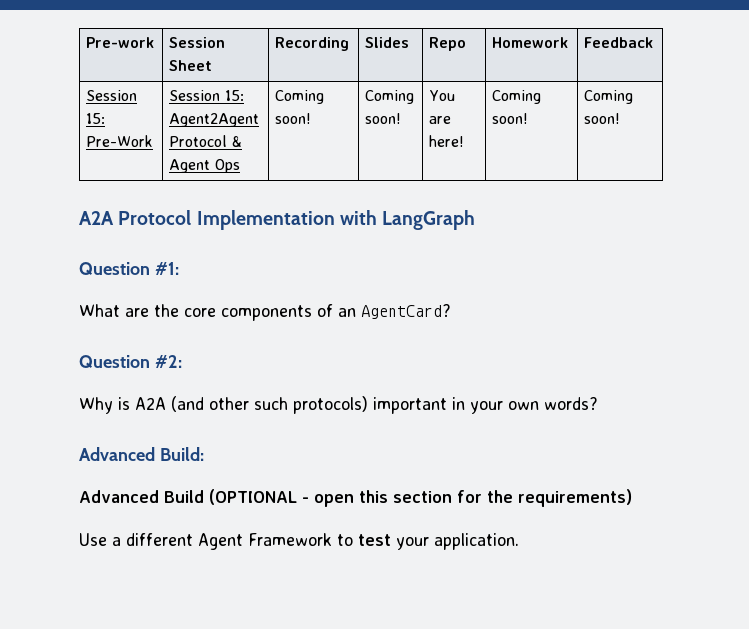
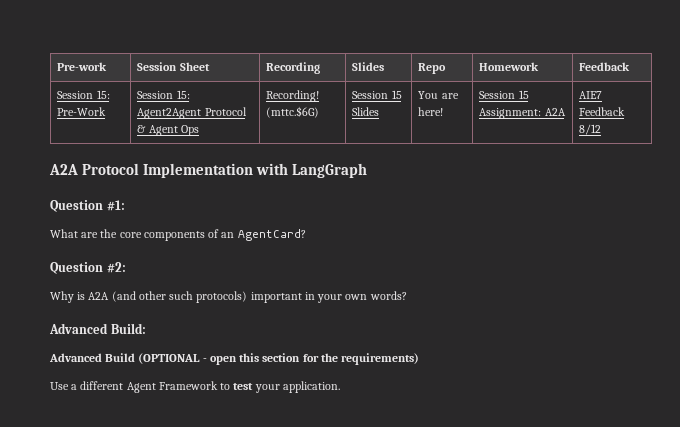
- Session 15: Pre-Work | Session 15: Agent2Agent Protocol & Agent Ops | Coming soon! | Coming soon! | You are here! | Coming soon! | Coming soon!
+ Session 15: Pre-Work | Session 15: Agent2Agent Protocol & Agent Ops | Recording! (mttc.$6G) | Session 15 Slides | You are here! | Session 15 Assignment: A2A | AIE7 Feedback 8/12

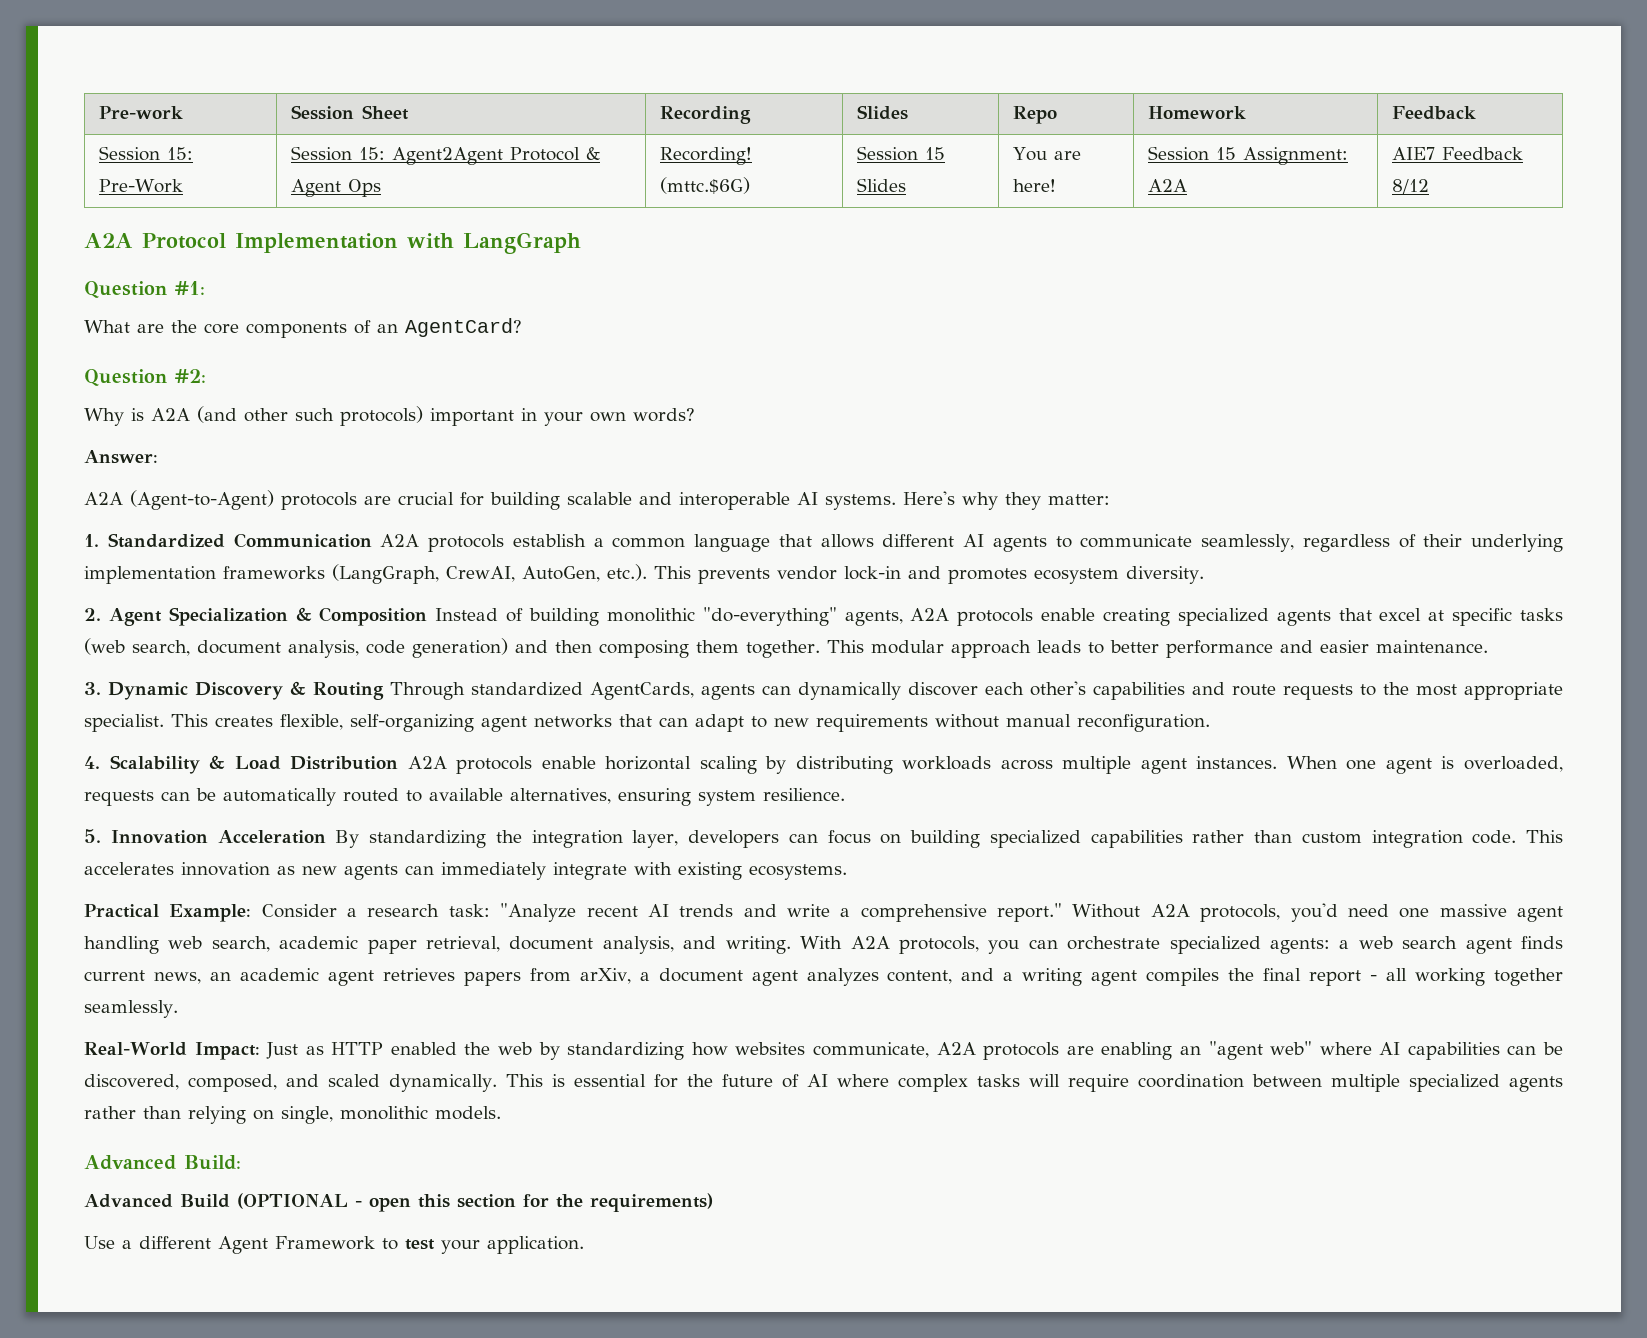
+ Answer:
+ A2A (Agent-to-Agent) protocols are crucial for building scalable and interoperable AI systems. Here's why they matter:
+ 1. Standardized Communication A2A protocols establish a common language that allows different AI agents to communicate seamlessly, regardless of their underlying implementation frameworks (LangGraph, CrewAI, AutoGen, etc.). This prevents vendor lock-in and promotes ecosystem diversity.
+ 2. Agent Specialization & Composition Instead of building monolithic "do-everything" agents, A2A protocols enable creating specialized agents that excel at specific tasks (web search, document analysis, code generation) and then composing them together. This modular approach leads to better performance and easier maintenance.
+ 3. Dynamic Discovery & Routing Through standardized AgentCards, agents can dynamically discover each other's capabilities and route requests to the most appropriate specialist. This creates flexible, self-organizing agent networks that can adapt to new requirements without manual reconfiguration.
+ 4. Scalability & Load Distribution A2A protocols enable horizontal scaling by distributing workloads across multiple agent instances. When one agent is overloaded, requests can be automatically routed to available alternatives, ensuring system resilience.
+ 5. Innovation Acceleration By standardizing the integration layer, developers can focus on building specialized capabilities rather than custom integration code. This accelerates innovation as new agents can immediately integrate with existing ecosystems.
+ Practical Example: Consider a research task: "Analyze recent AI trends and write a comprehensive report." Without A2A protocols, you'd need one massive agent handling web search, academic paper retrieval, document analysis, and writing. With A2A protocols, you can orchestrate specialized agents: a web search agent finds current news, an academic agent retrieves papers from arXiv, a document agent analyzes content, and a writing agent compiles the final report - all working together seamlessly.
+ Real-World Impact: Just as HTTP enabled the web by standardizing how websites communicate, A2A protocols are enabling an "agent web" where AI capabilities can be discovered, composed, and scaled dynamically. This is essential for the future of AI where complex tasks will require coordination between multiple specialized agents rather than relying on single, monolithic models.

